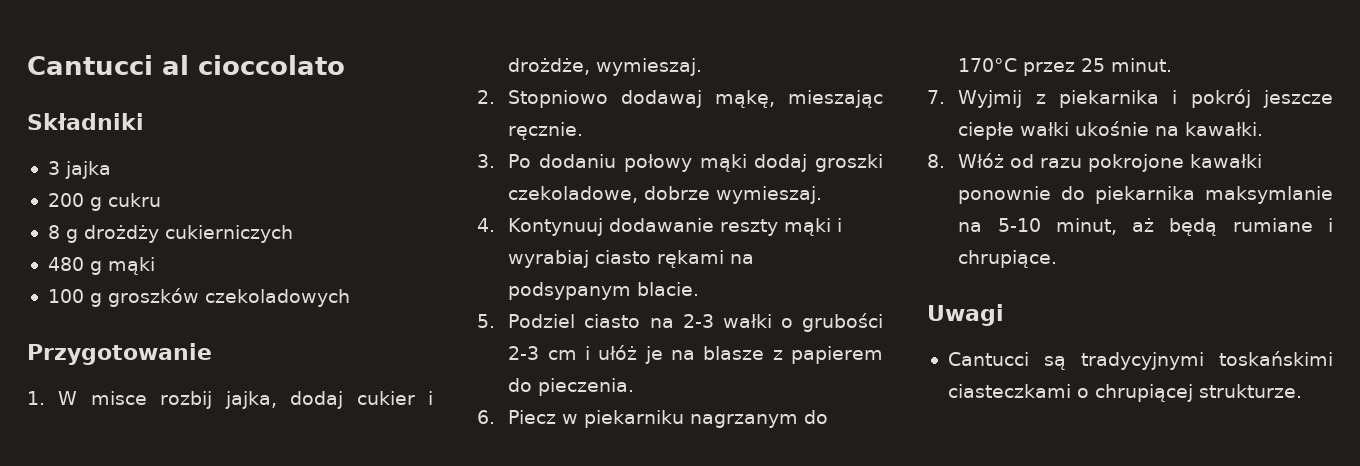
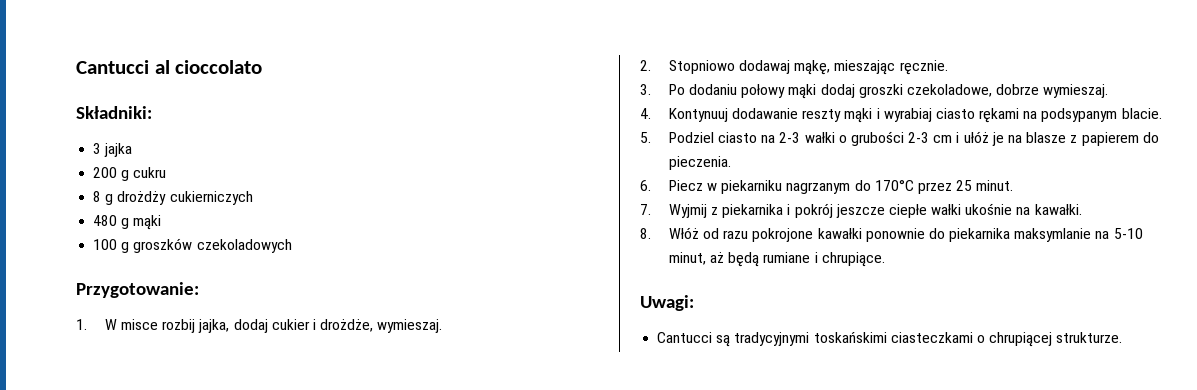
- Składniki
+ Składniki:
- Przygotowanie
+ Przygotowanie:
- Uwagi
+ Uwagi:

